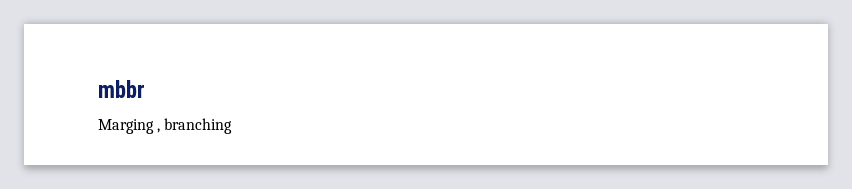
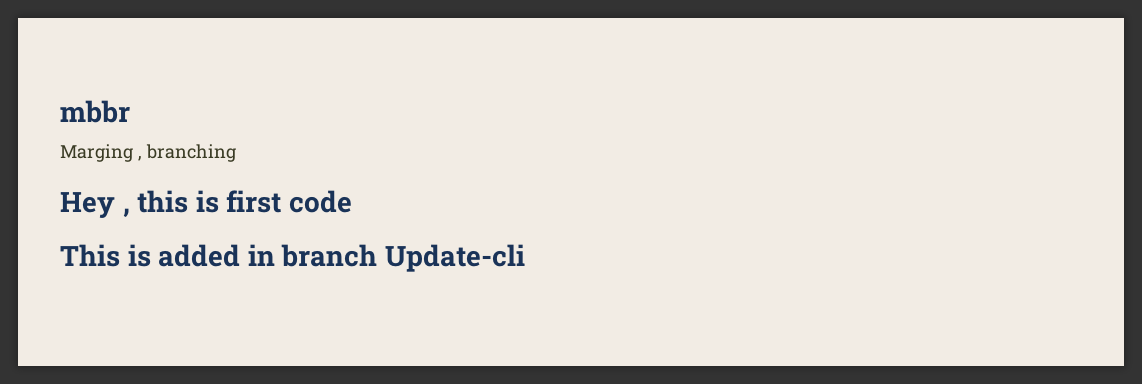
+ Hey , this is first code
+ This is added in branch Update-cli

